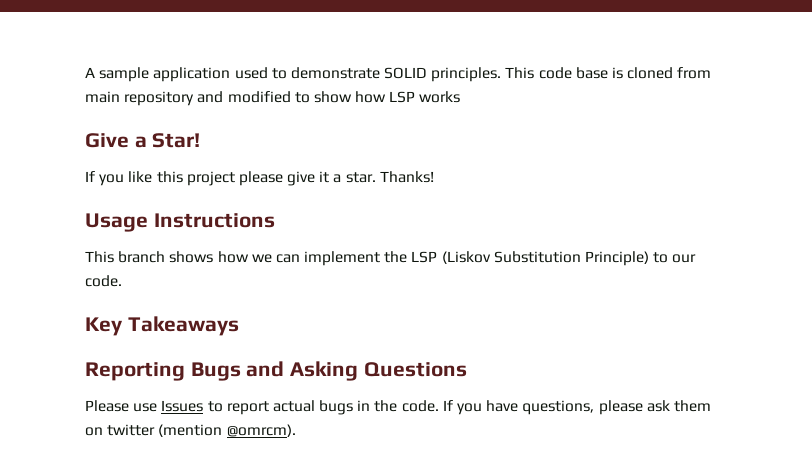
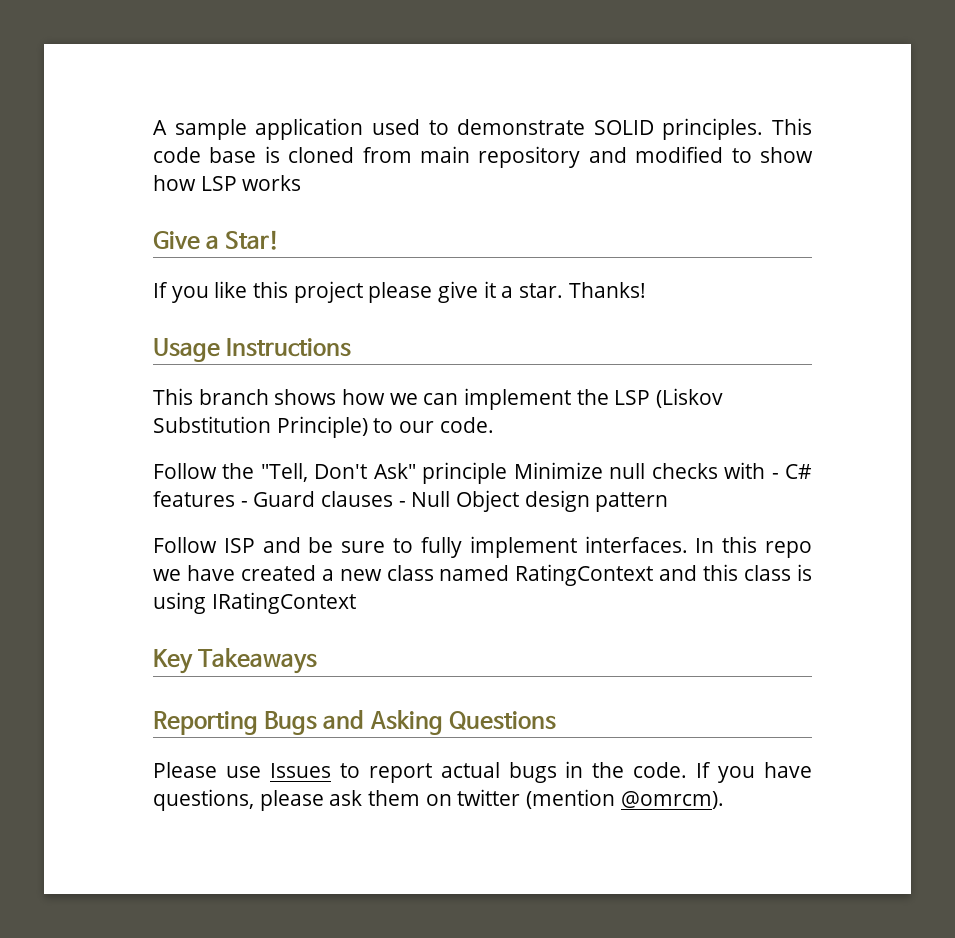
+ Follow the "Tell, Don't Ask" principle Minimize null checks with - C# features - Guard clauses - Null Object design pattern
+ Follow ISP and be sure to fully implement interfaces. In this repo we have created a new class named RatingContext and this class is using IRatingContext

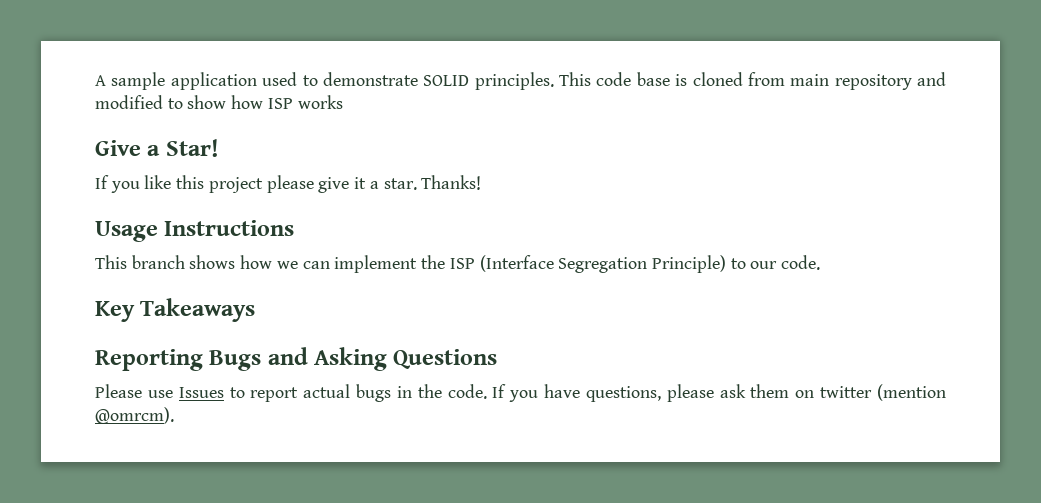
- This code base is cloned from main repository and modified to show how LSP works
+ This code base is cloned from main repository and modified to show how ISP works
- This branch shows how we can implement the LSP (Liskov Substitution Principle) to our code.
+ This branch shows how we can implement the ISP (Interface Segregation Principle) to our code.
- Follow the "Tell, Don't Ask" principle Minimize null checks with - C# features - Guard clauses - Null Object design pattern
- Follow ISP and be sure to fully implement interfaces. In this repo we have created a new class named RatingContext and this class is using IRatingContext

